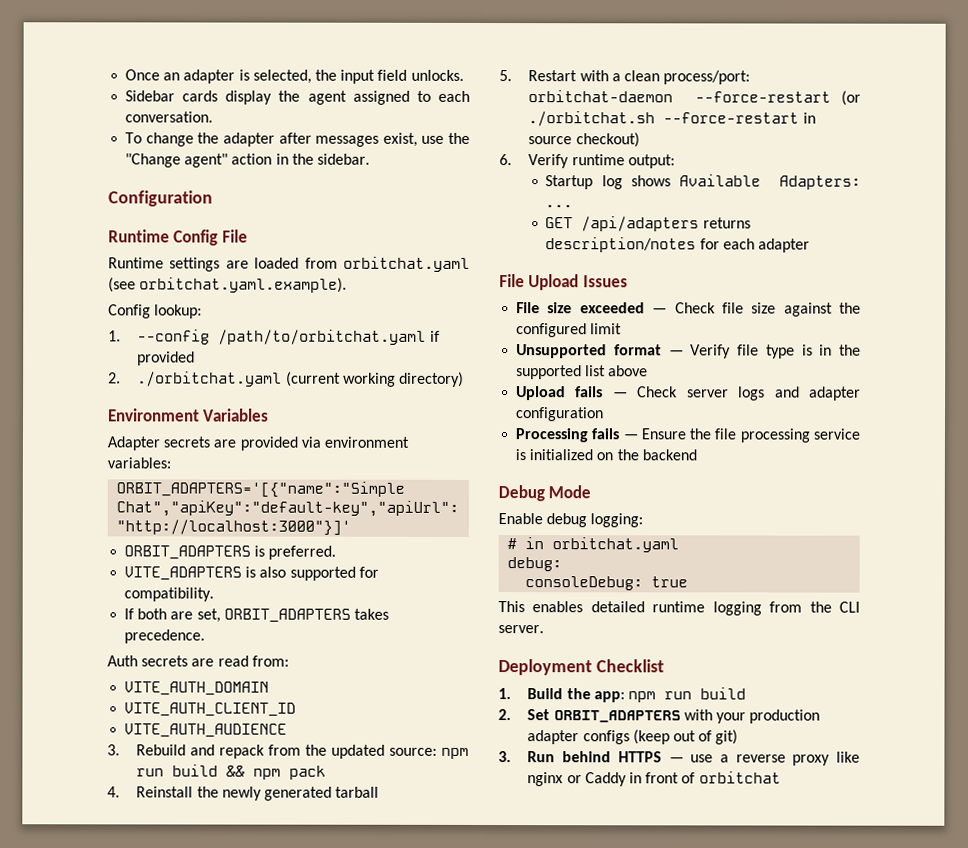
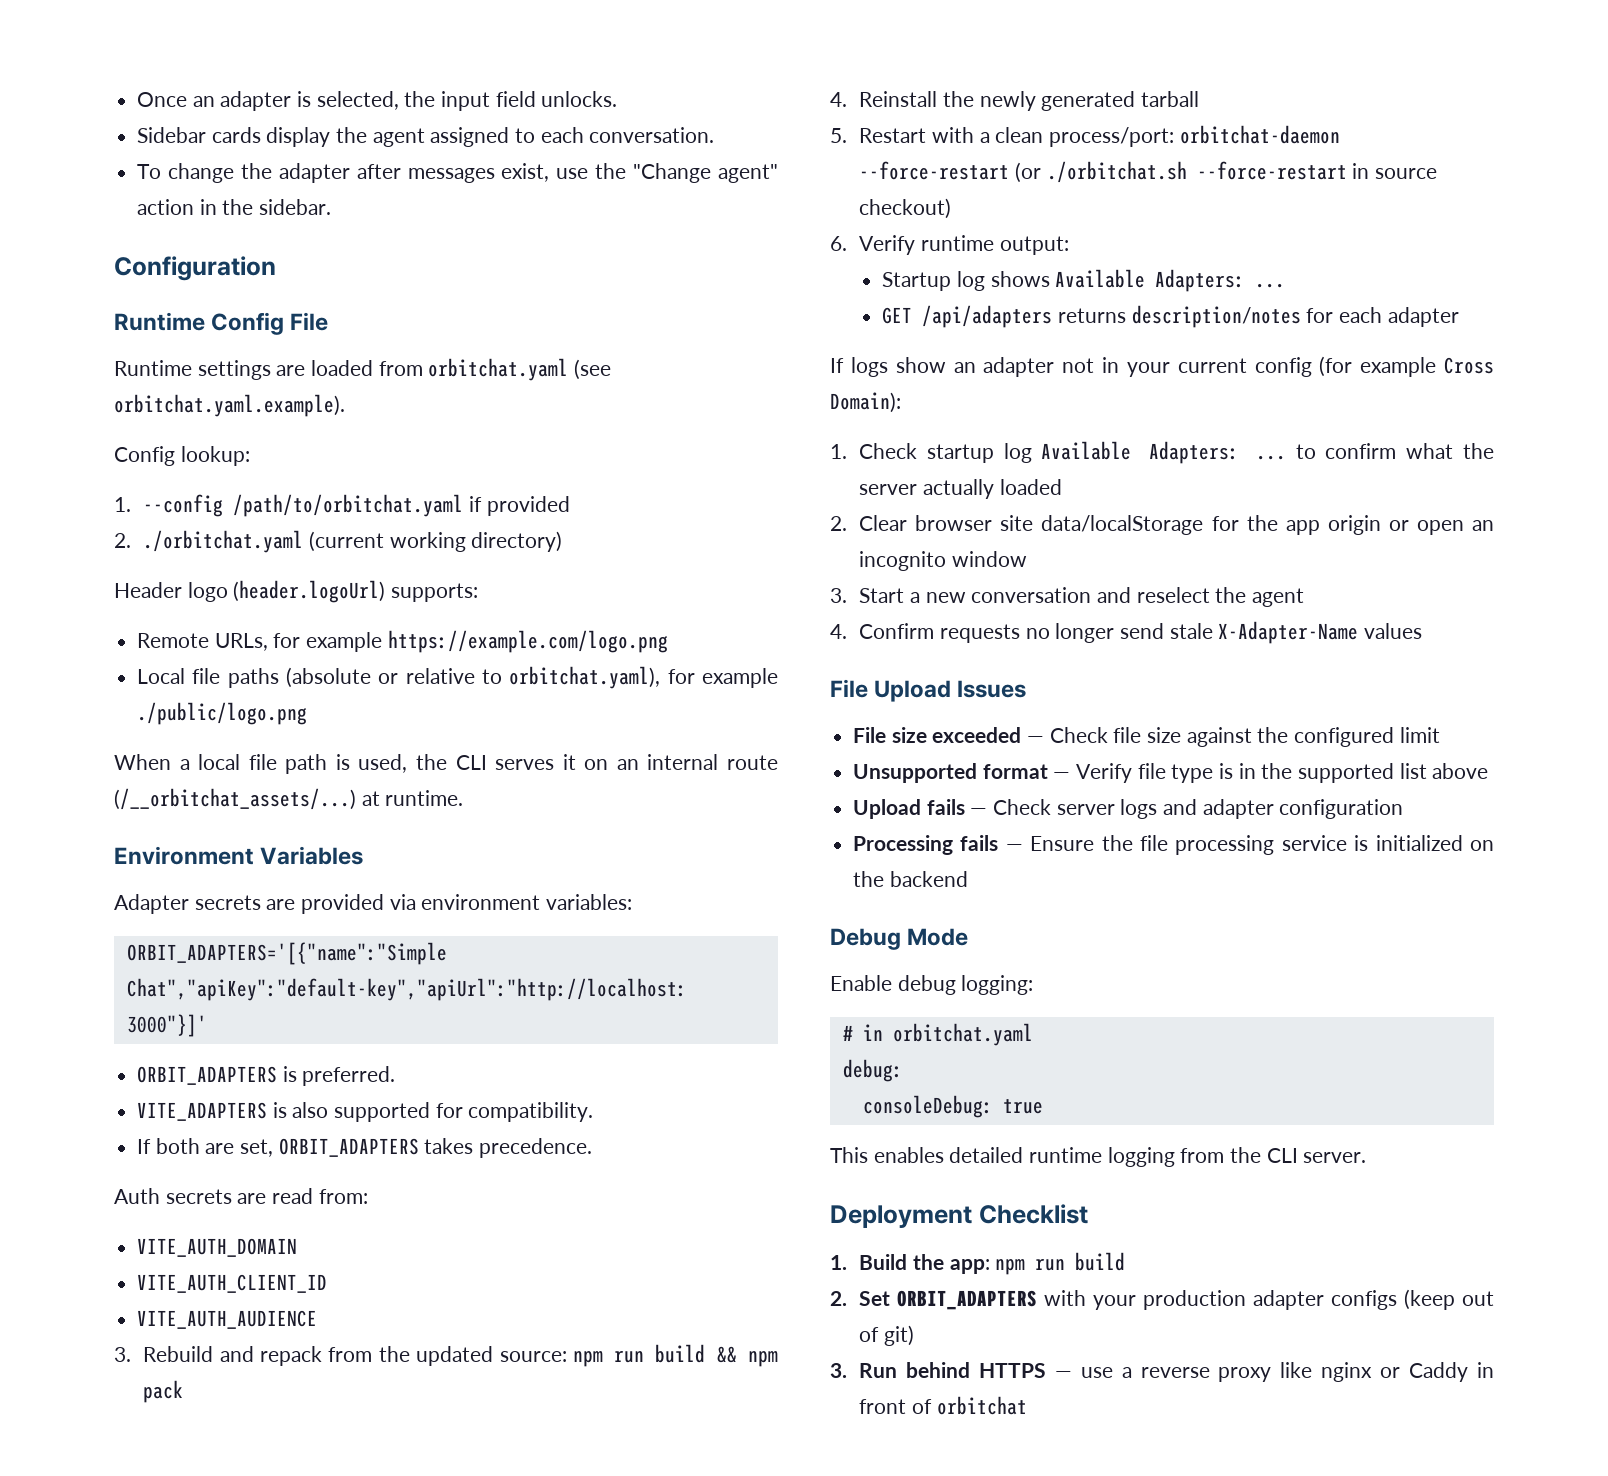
+ Header logo (header.logoUrl) supports:
+ Remote URLs, for example https://example.com/logo.png
+ Local file paths (absolute or relative to orbitchat.yaml), for example ./public/logo.png
+ When a local file path is used, the CLI serves it on an internal route (/__orbitchat_assets/...) at runtime.
+ If logs show an adapter not in your current config (for example Cross Domain):
+ 1. Check startup log Available Adapters: ... to confirm what the server actually loaded
+ 2. Clear browser site data/localStorage for the app origin or open an incognito window
+ 3. Start a new conversation and reselect the agent
+ 4. Confirm requests no longer send stale X-Adapter-Name values

